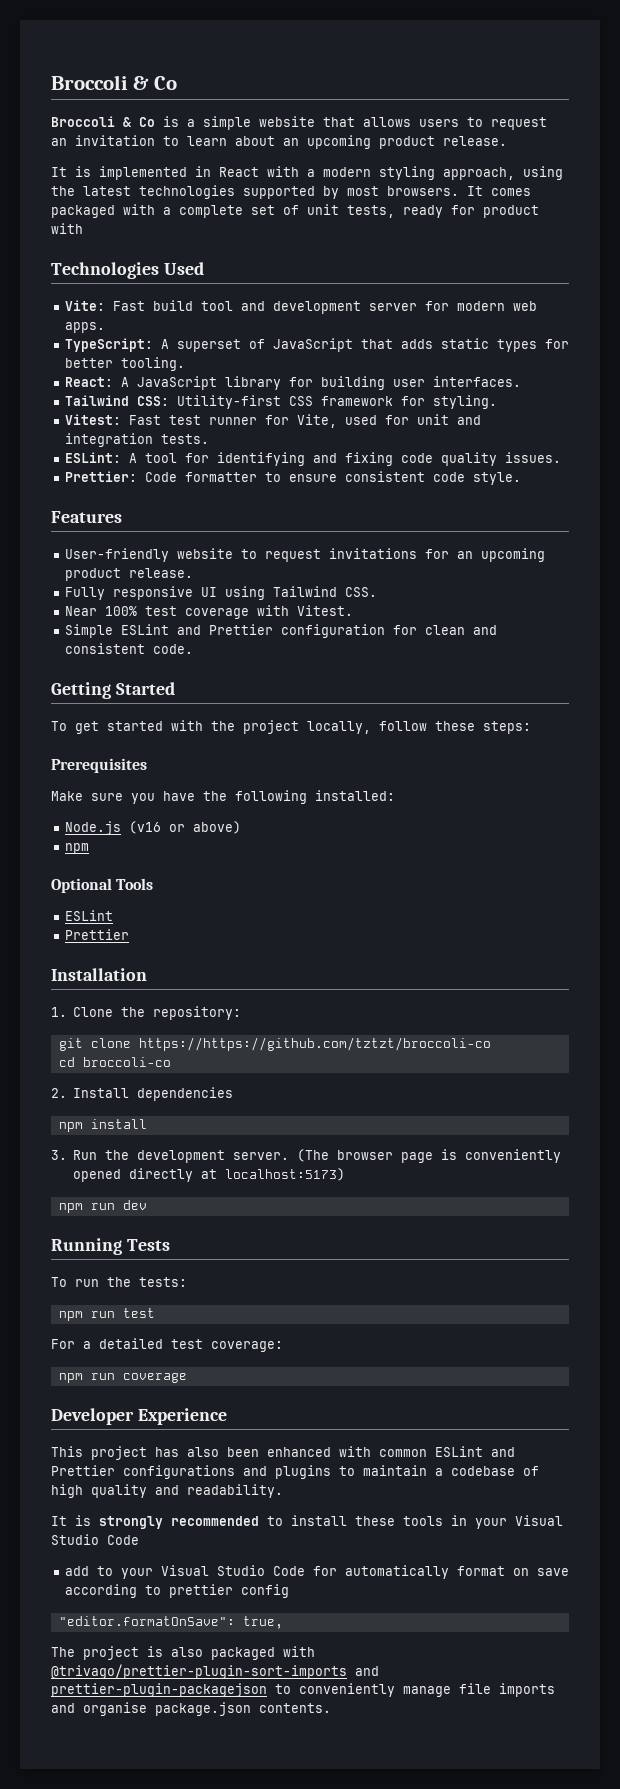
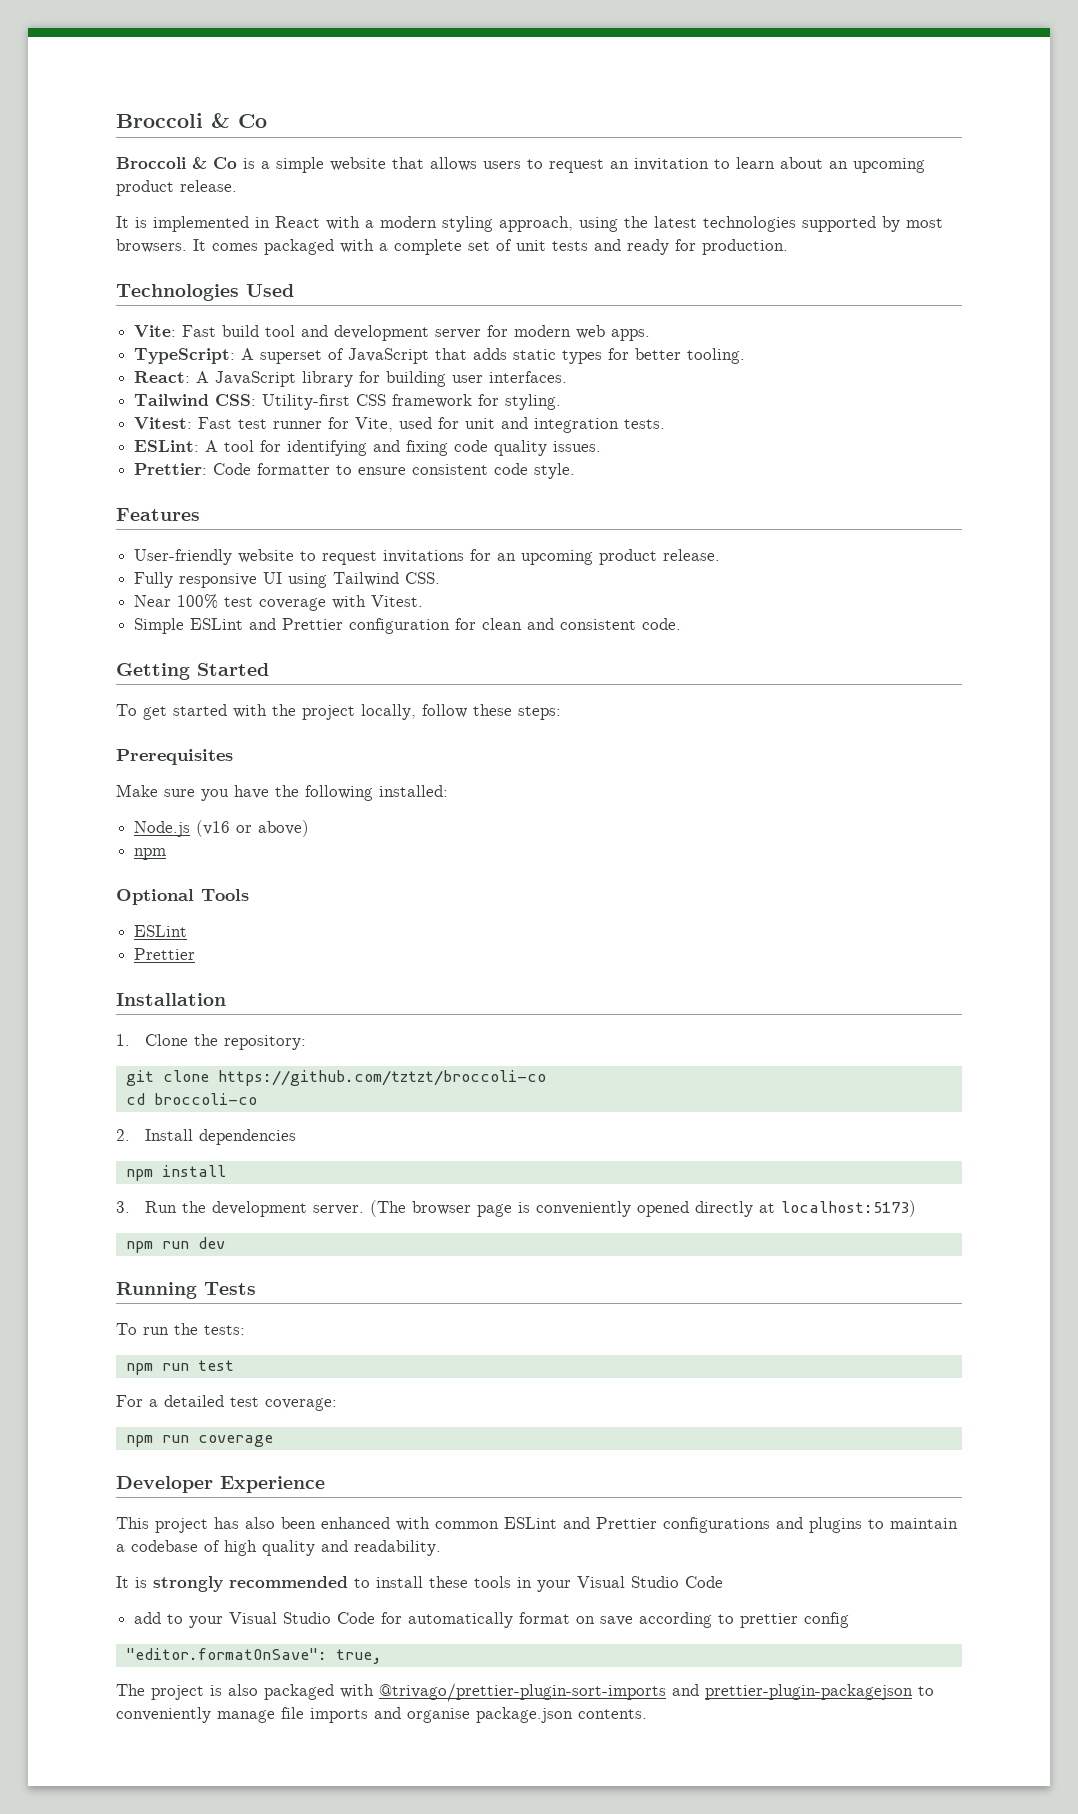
- It comes packaged with a complete set of unit tests, ready for product with
+ It comes packaged with a complete set of unit tests and ready for production.
- git clone https://https://github.com/tztzt/broccoli-co
+ git clone https://github.com/tztzt/broccoli-co

